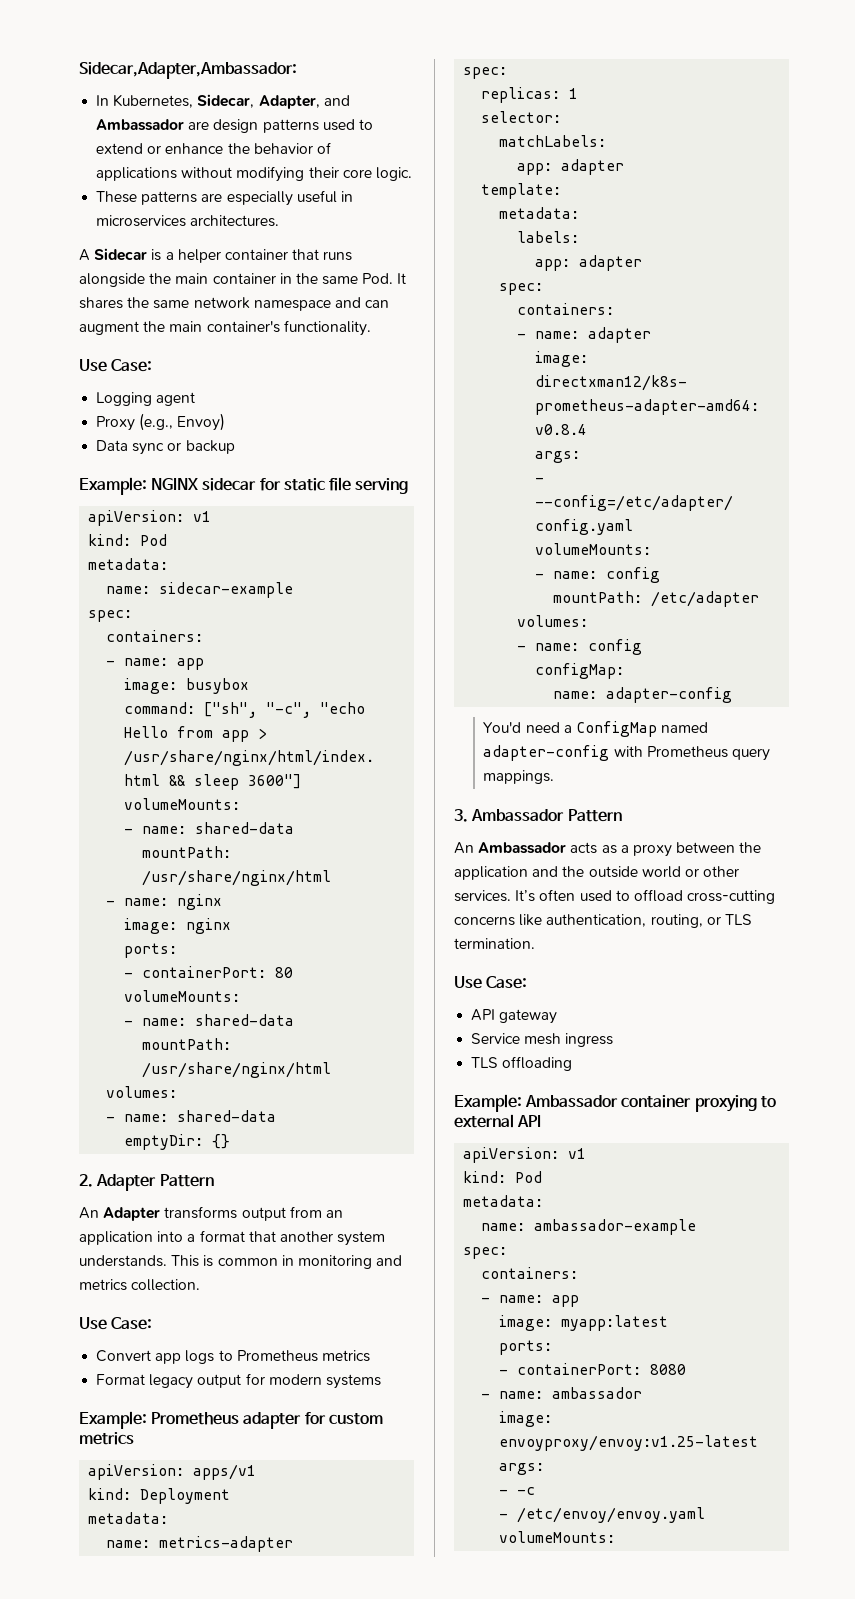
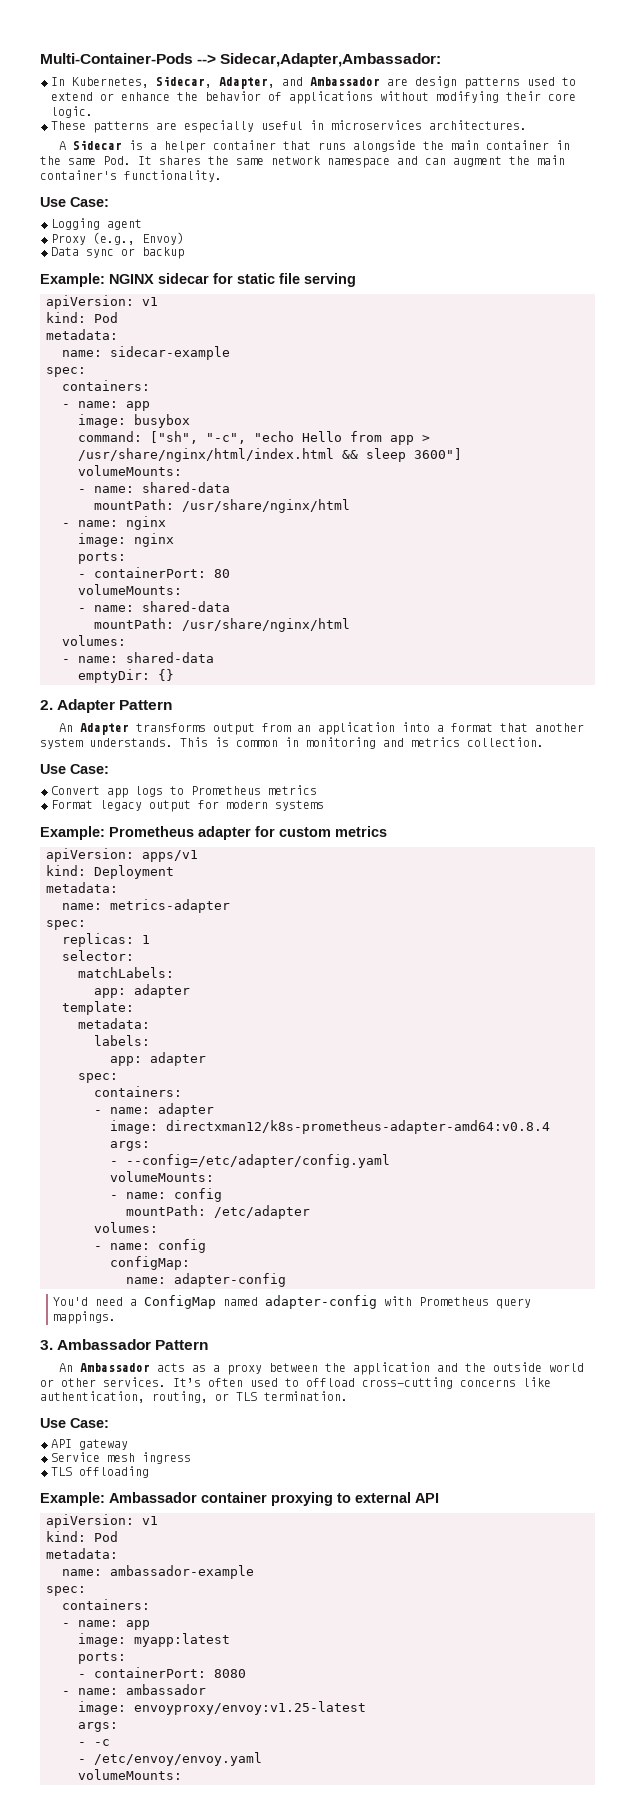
- Sidecar,Adapter,Ambassador:
+ Multi-Container-Pods --> Sidecar,Adapter,Ambassador:

